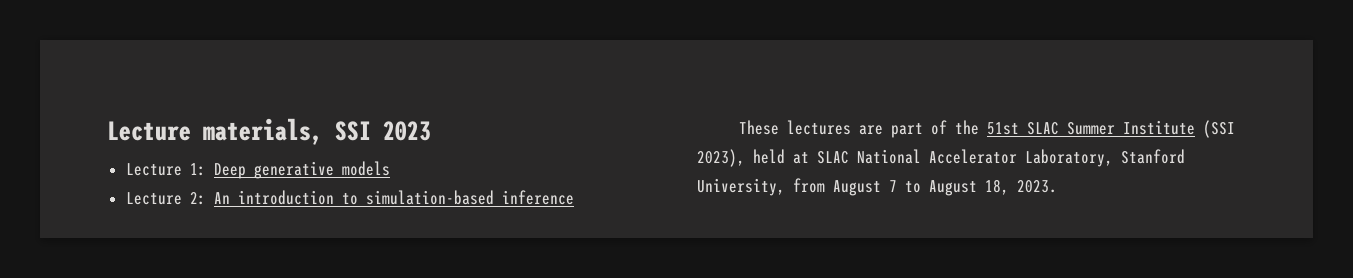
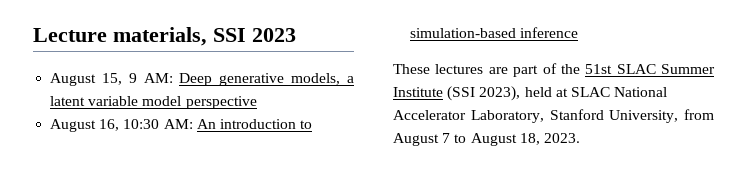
- Lecture 1: Deep generative models
- Lecture 2: An introduction to simulation-based inference
+ August 15, 9 AM: Deep generative models, a latent variable model perspective
+ August 16, 10:30 AM: An introduction to simulation-based inference

